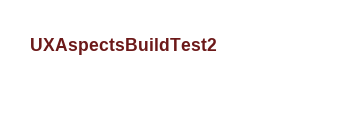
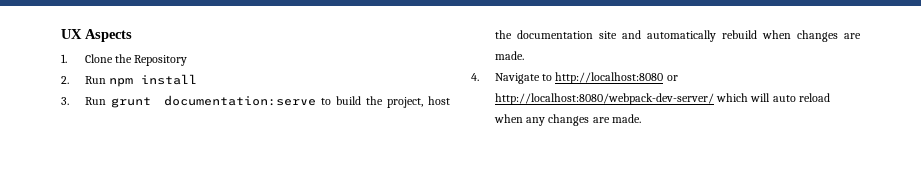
- UXAspectsBuildTest2
+ UX Aspects
+ 1. Clone the Repository
+ 2. Run npm install
+ 3. Run grunt documentation:serve to build the project, host the documentation site and automatically rebuild when changes are made.
+ 4. Navigate to http://localhost:8080 or http://localhost:8080/webpack-dev-server/ which will auto reload when any changes are made.

